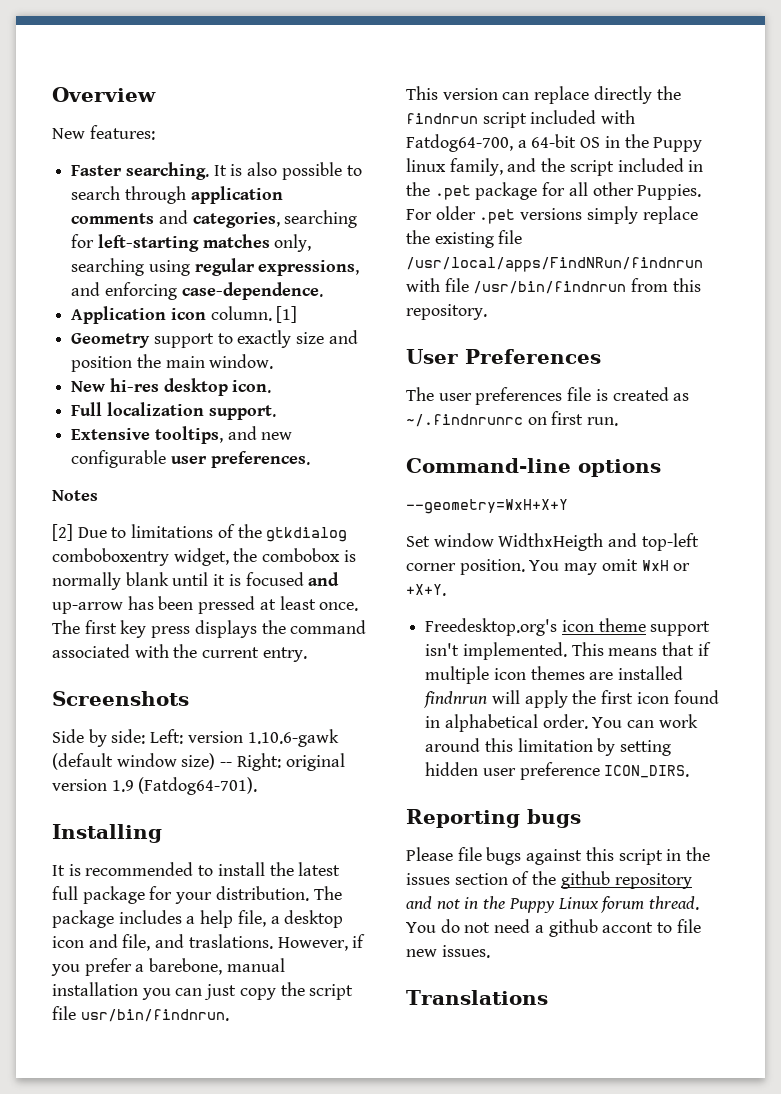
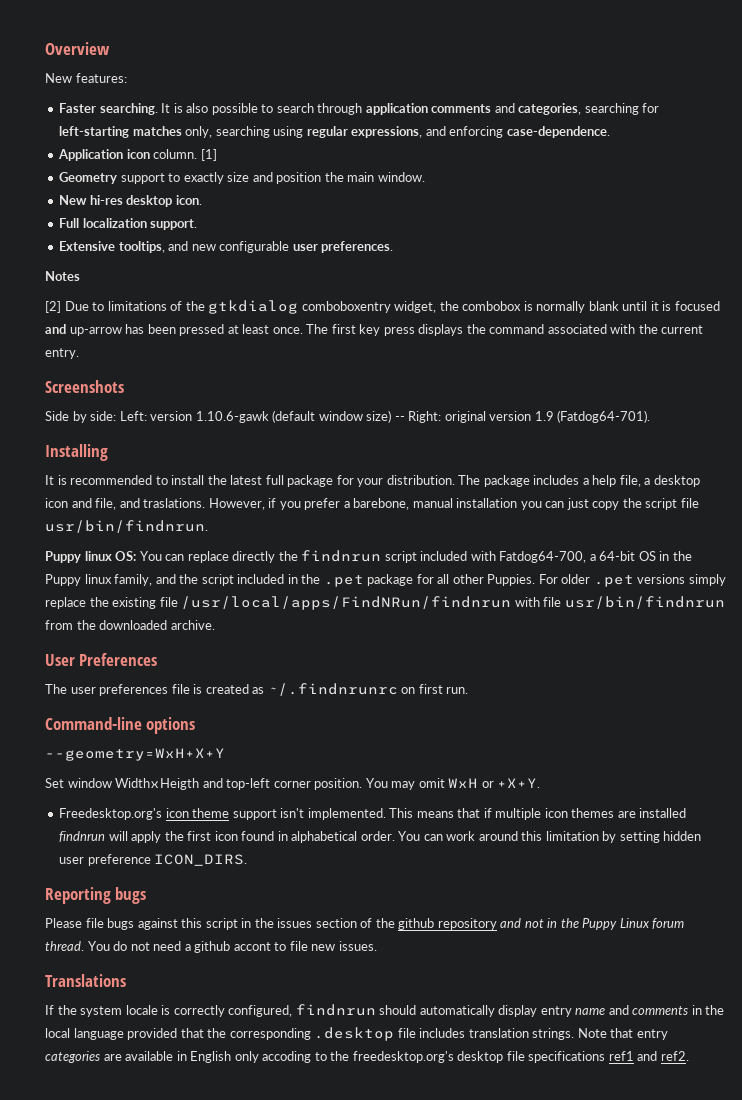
- This version can replace directly the findnrun script included with Fatdog64-700, a 64-bit OS in the Puppy linux family, and the script included in the .pet package for all other Puppies.
+ Puppy linux OS: You can replace directly the findnrun script included with Fatdog64-700, a 64-bit OS in the Puppy linux family, and the script included in the .pet package for all other Puppies.
- For older .pet versions simply replace the existing file /usr/local/apps/FindNRun/findnrun with file /usr/bin/findnrun from this repository.
+ For older .pet versions simply replace the existing file /usr/local/apps/FindNRun/findnrun with file usr/bin/findnrun from the downloaded archive.
+ If the system locale is correctly configured, findnrun should automatically display entry name and comments in the local language provided that the corresponding .desktop file includes translation strings. Note that entry categories are available in English only accoding to the freedesktop.org's desktop file specifications ref1 and ref2.

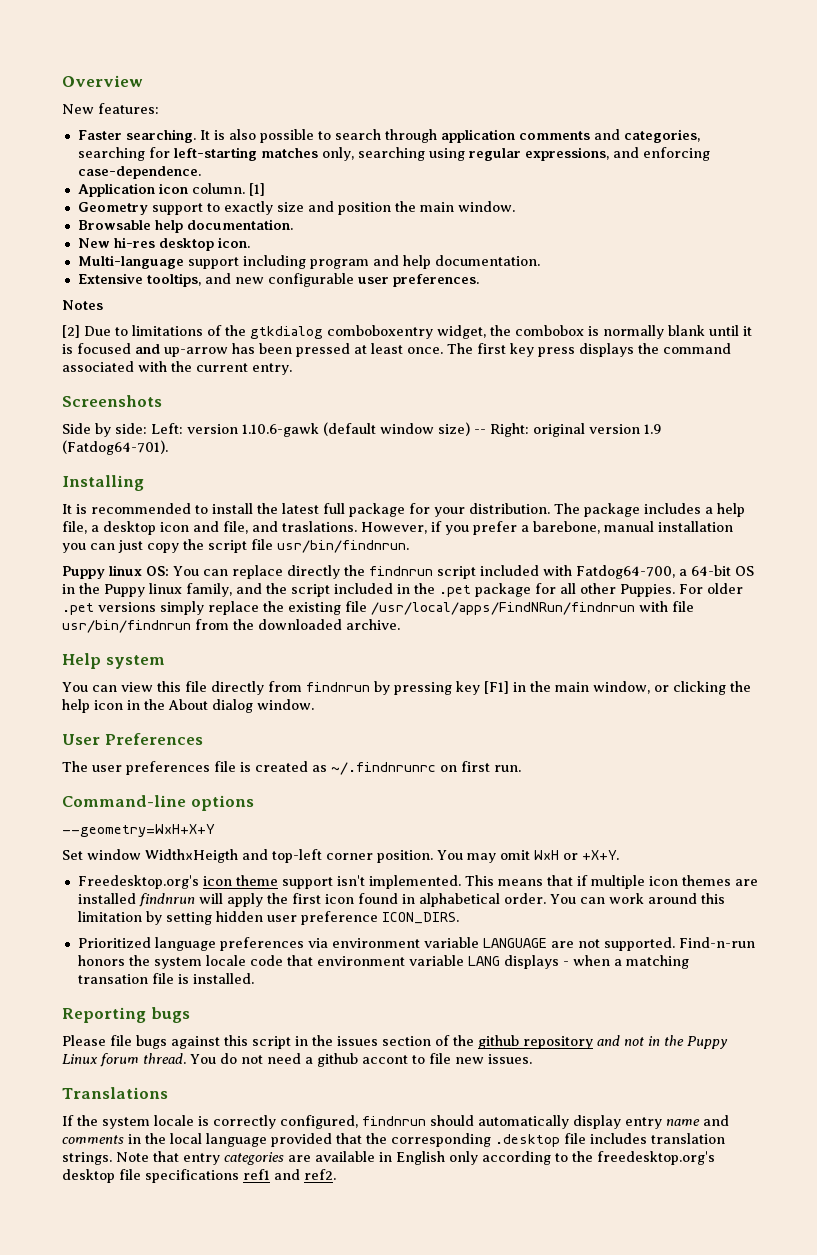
+ Browsable help documentation.
- Full localization support.
+ Multi-language support including program and help documentation.
+ Help system
+ You can view this file directly from findnrun by pressing key [F1] in the main window, or clicking the help icon in the About dialog window.
+ Prioritized language preferences via environment variable LANGUAGE are not supported. Find-n-run honors the system locale code that environment variable LANG displays - when a matching transation file is installed.
- Note that entry categories are available in English only accoding to the freedesktop.org's desktop file specifications ref1 and ref2.
+ Note that entry categories are available in English only according to the freedesktop.org's desktop file specifications ref1 and ref2.

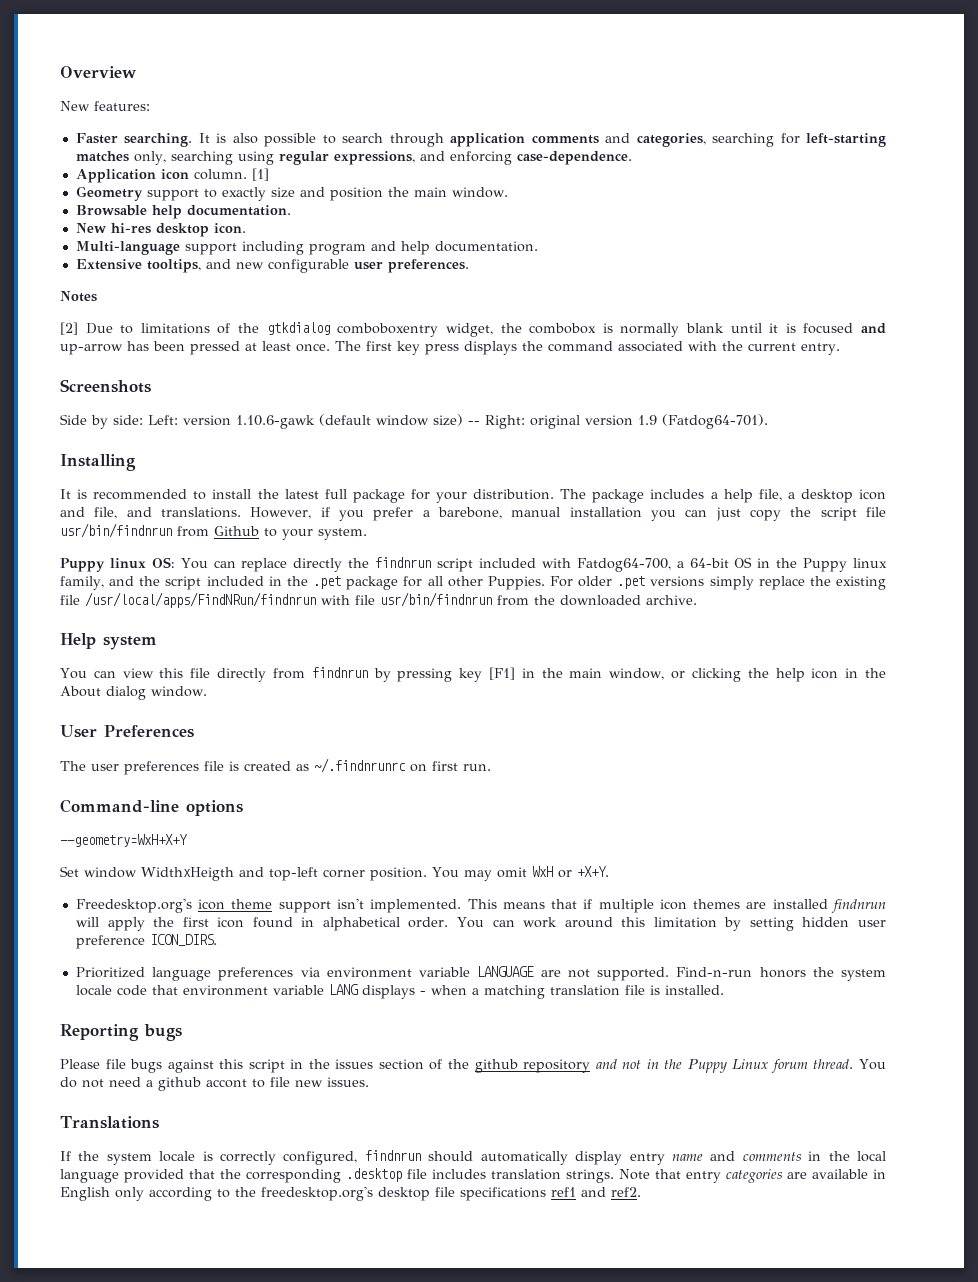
- The package includes a help file, a desktop icon and file, and traslations.
+ The package includes a help file, a desktop icon and file, and translations.
- However, if you prefer a barebone, manual installation you can just copy the script file usr/bin/findnrun.
+ However, if you prefer a barebone, manual installation you can just copy the script file usr/bin/findnrun from Github to your system.
- Find-n-run honors the system locale code that environment variable LANG displays - when a matching transation file is installed.
+ Find-n-run honors the system locale code that environment variable LANG displays - when a matching translation file is installed.

